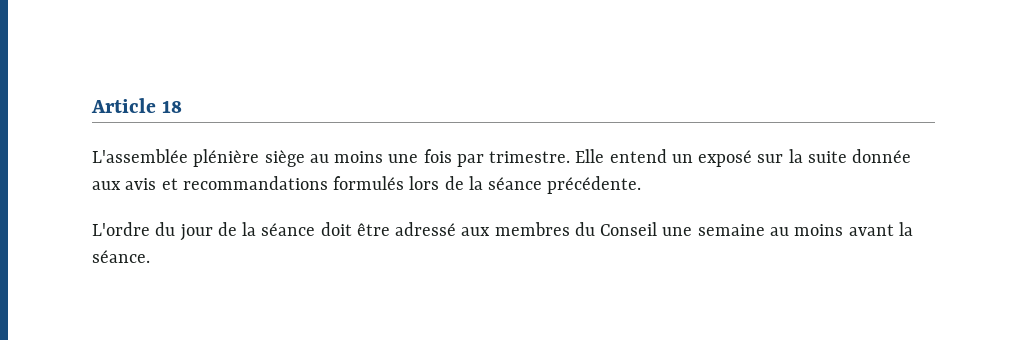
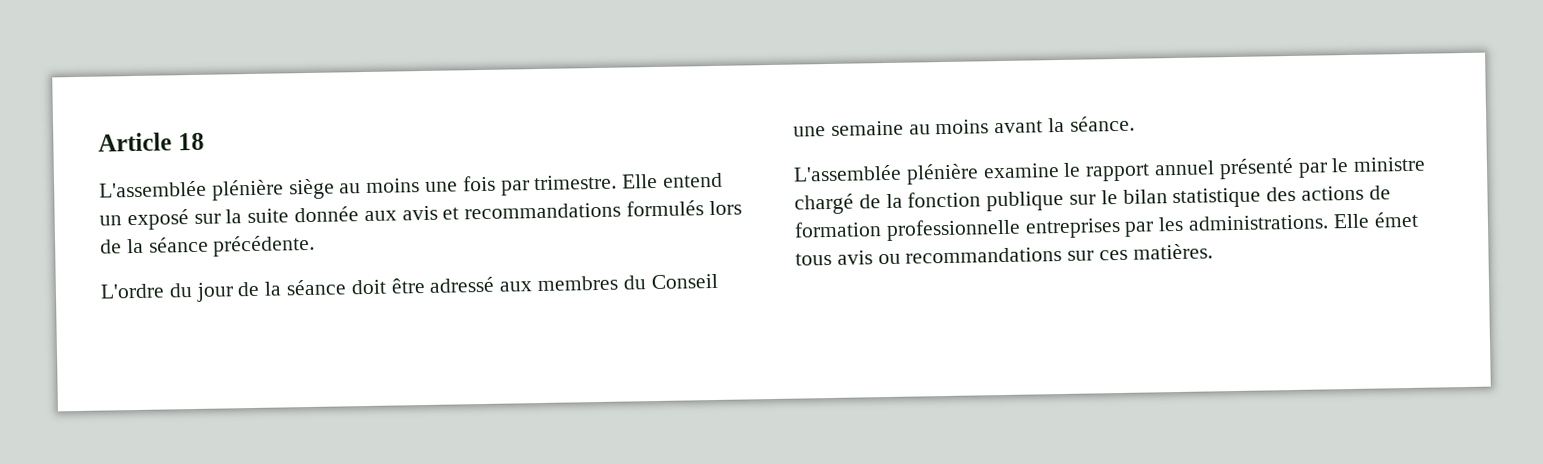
+ L'assemblée plénière examine le rapport annuel présenté par le ministre chargé de la fonction publique sur le bilan statistique des actions de formation professionnelle entreprises par les administrations. Elle émet tous avis ou recommandations sur ces matières.

